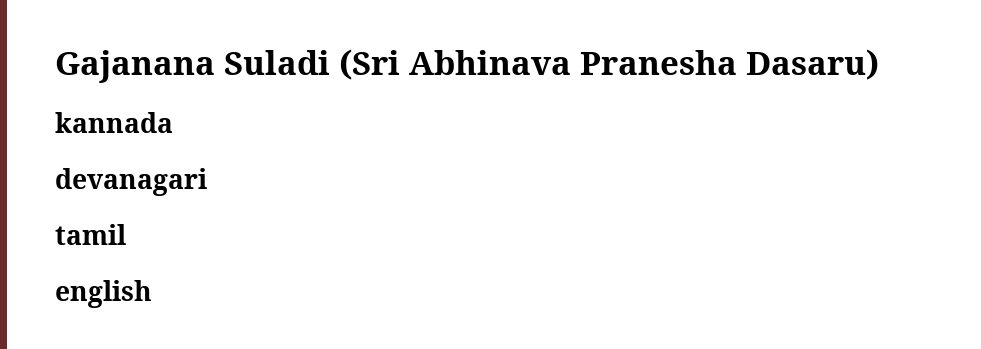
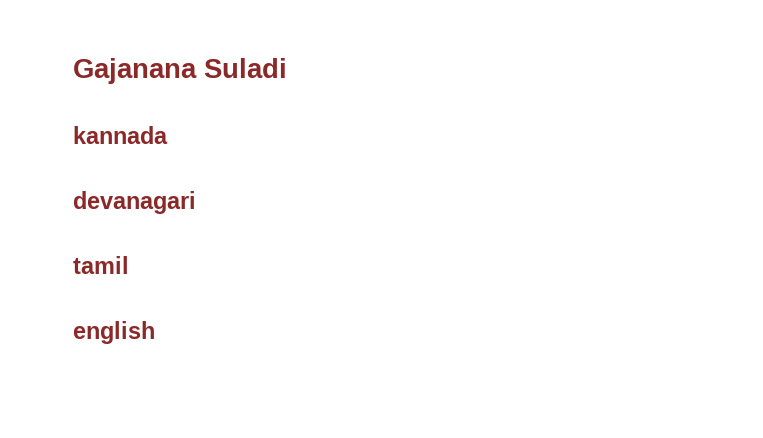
- Gajanana Suladi (Sri Abhinava Pranesha Dasaru)
+ Gajanana Suladi

